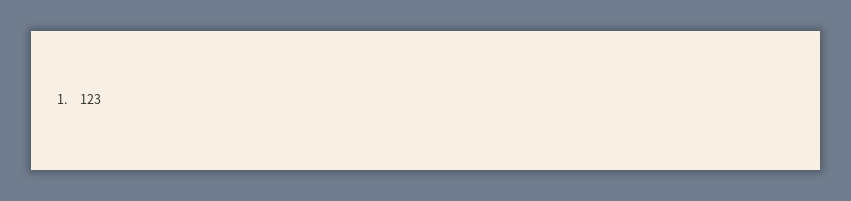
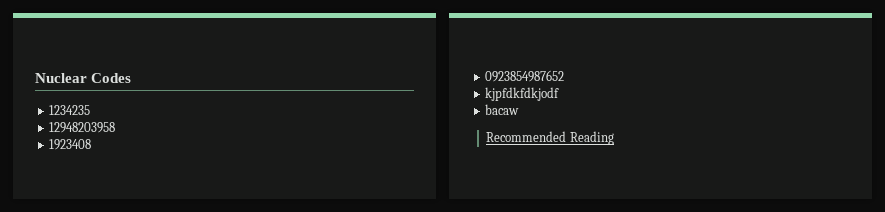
- 1. 123
+ Nuclear Codes
+ 1234235
+ 12948203958
+ 1923408
+ 0923854987652
+ kjpfdkfdkjodf
+ bacaw
+ Recommended Reading

